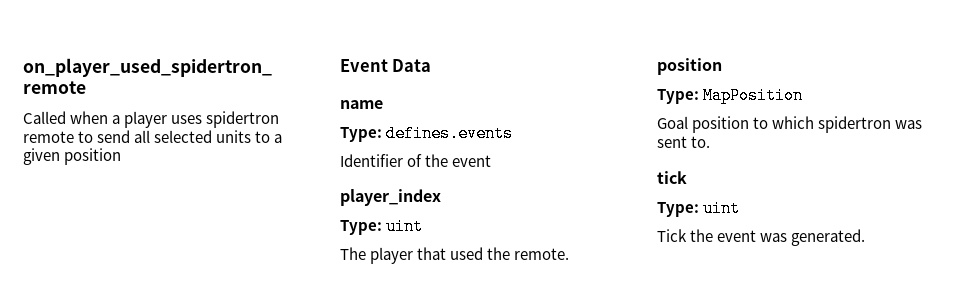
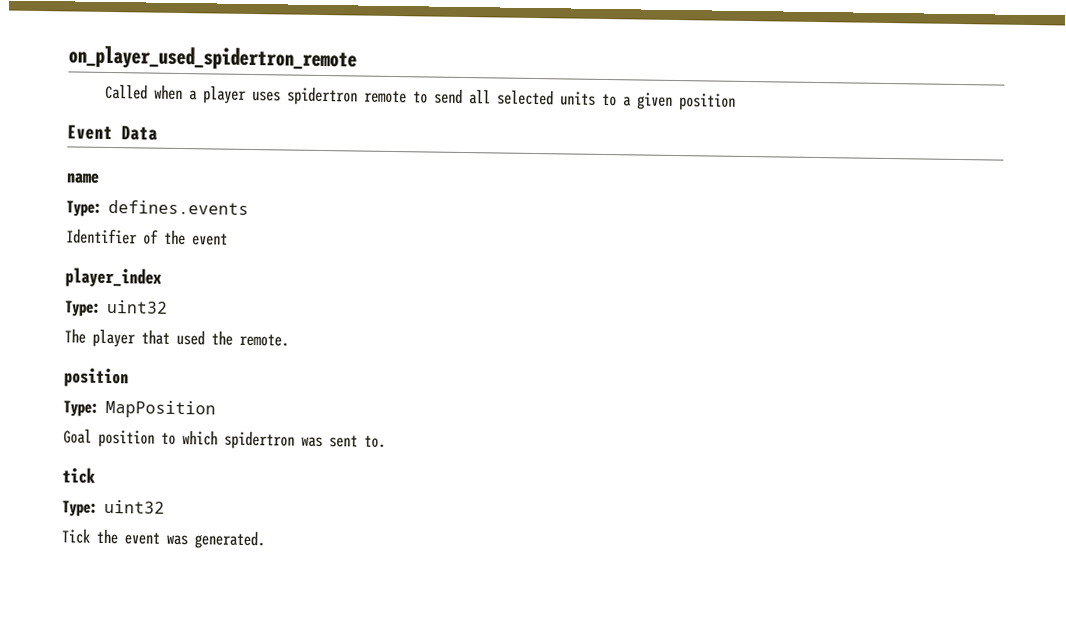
  player_index
- Type: uint
+ Type: uint32
  tick
- Type: uint
+ Type: uint32

